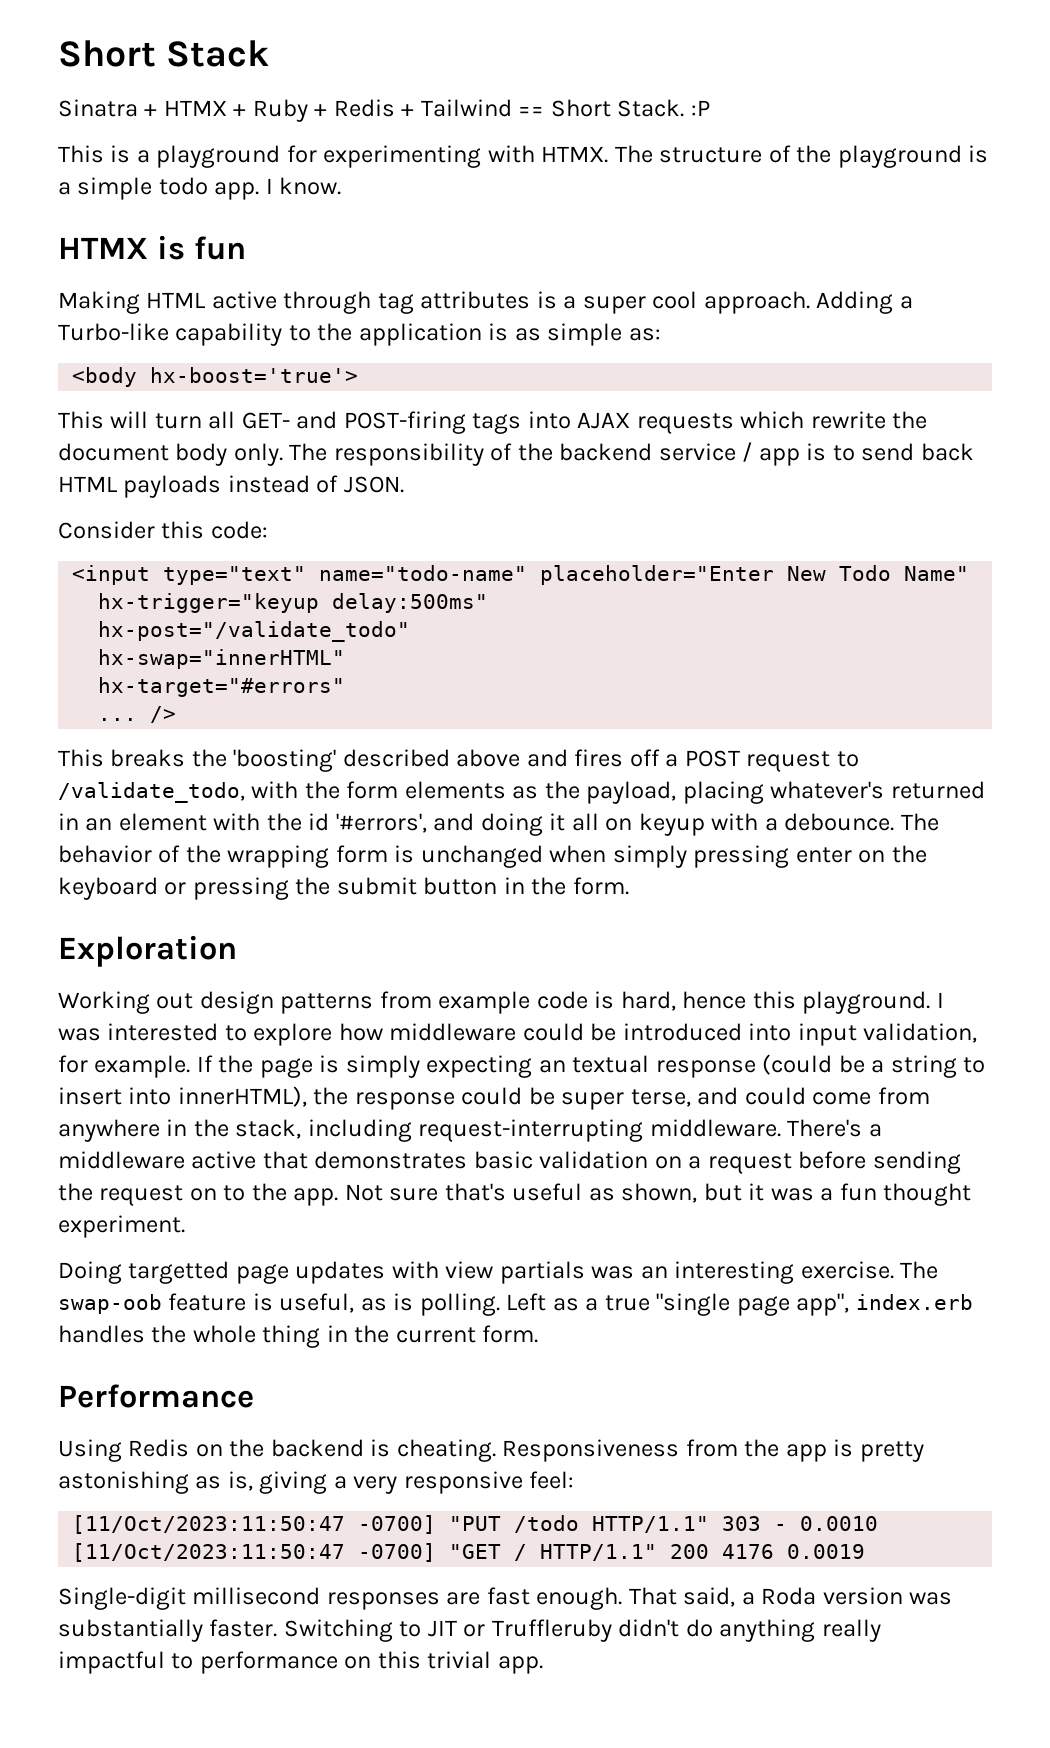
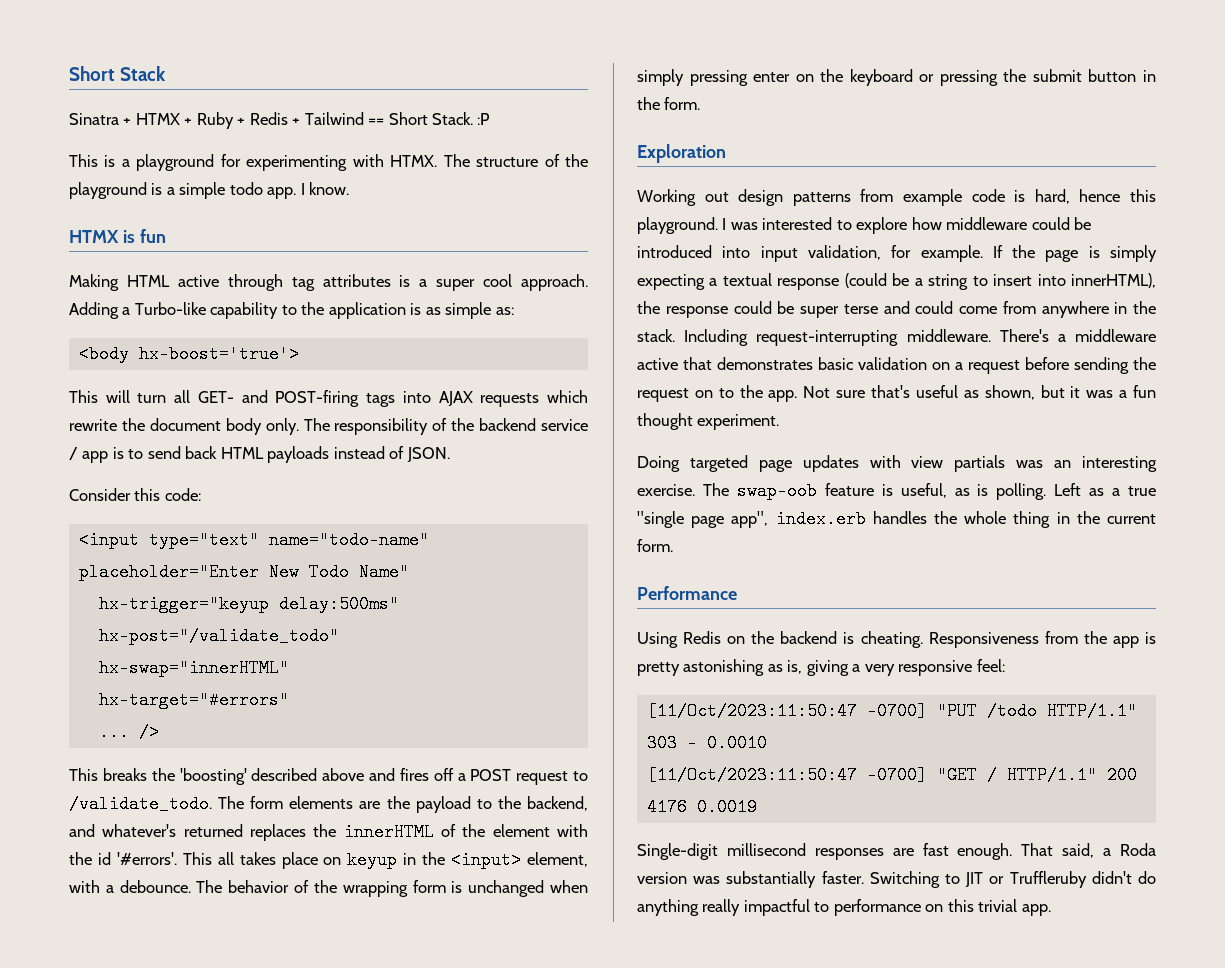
- This breaks the 'boosting' described above and fires off a POST request to /validate_todo, with the form elements as the payload, placing whatever's returned in an element with the id '#errors', and doing it all on keyup with a debounce.
+ This breaks the 'boosting' described above and fires off a POST request to /validate_todo. The form elements are the payload to the backend, and whatever's returned replaces the innerHTML of the element with the id '#errors'. This all takes place on keyup in the <input> element, with a debounce.
- If the page is simply expecting an textual response (could be a string to insert into innerHTML), the response could be super terse, and could come from anywhere in the stack, including request-interrupting middleware.
+ If the page is simply expecting a textual response (could be a string to insert into innerHTML), the response could be super terse and could come from anywhere in the stack. Including request-interrupting middleware.
- Doing targetted page updates with view partials was an interesting exercise.
+ Doing targeted page updates with view partials was an interesting exercise.

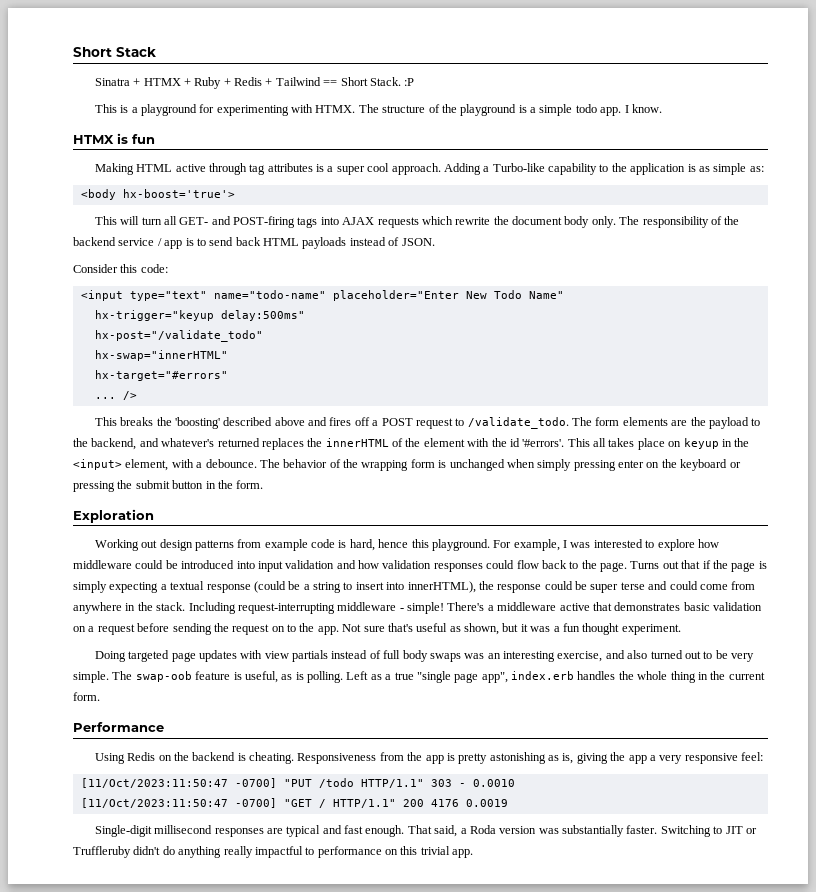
- I was interested to explore how middleware could be introduced into input validation, for example. If the page is simply expecting a textual response (could be a string to insert into innerHTML), the response could be super terse and could come from anywhere in the stack.
+ For example, I was interested to explore how middleware could be introduced into input validation and how validation responses could flow back to the page. Turns out that if the page is simply expecting a textual response (could be a string to insert into innerHTML), the response could be super terse and could come from anywhere in the stack.
- Including request-interrupting middleware.
+ Including request-interrupting middleware - simple!
- Doing targeted page updates with view partials was an interesting exercise.
+ Doing targeted page updates with view partials instead of full body swaps was an interesting exercise, and also turned out to be very simple.
- Responsiveness from the app is pretty astonishing as is, giving a very responsive feel:
+ Responsiveness from the app is pretty astonishing as is, giving the app a very responsive feel:
- Single-digit millisecond responses are fast enough.
+ Single-digit millisecond responses are typical and fast enough.

